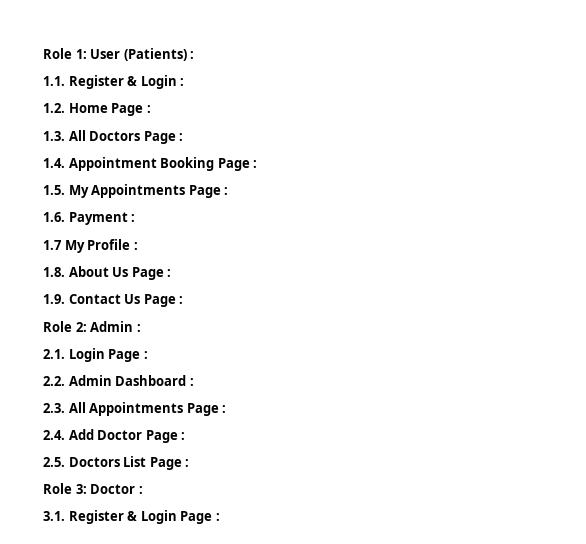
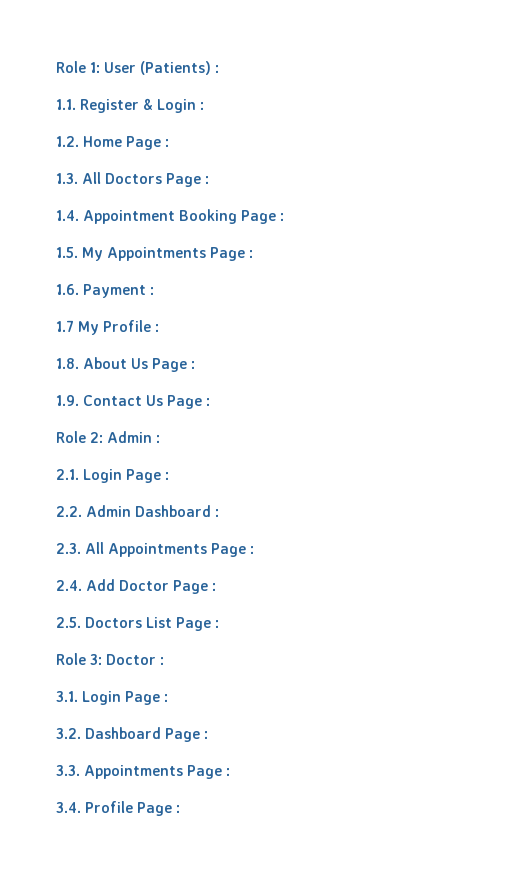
- 3.1. Register & Login Page :
+ 3.1. Login Page :
+ 3.2. Dashboard Page :
+ 3.3. Appointments Page :
+ 3.4. Profile Page :

